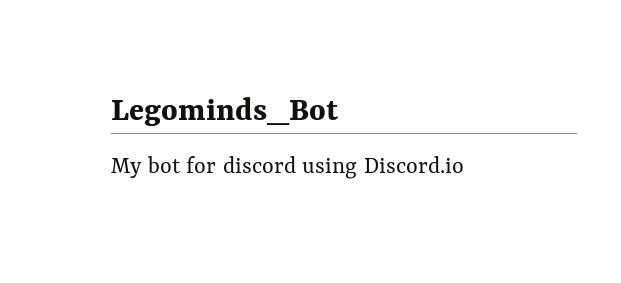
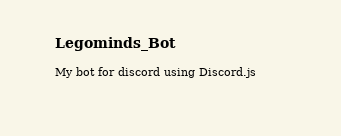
- My bot for discord using Discord.io
+ My bot for discord using Discord.js

